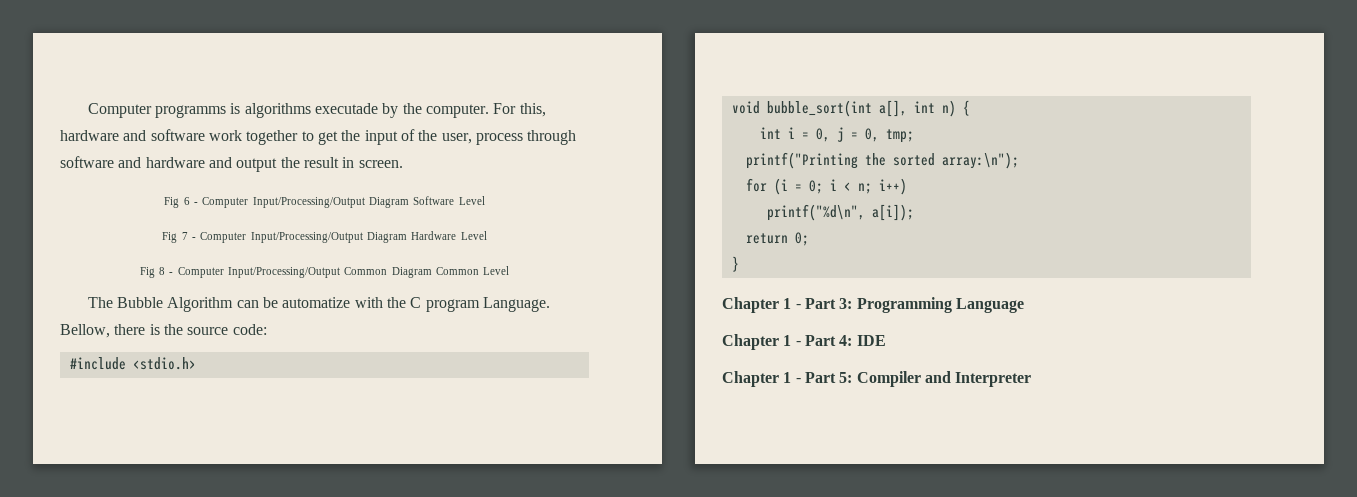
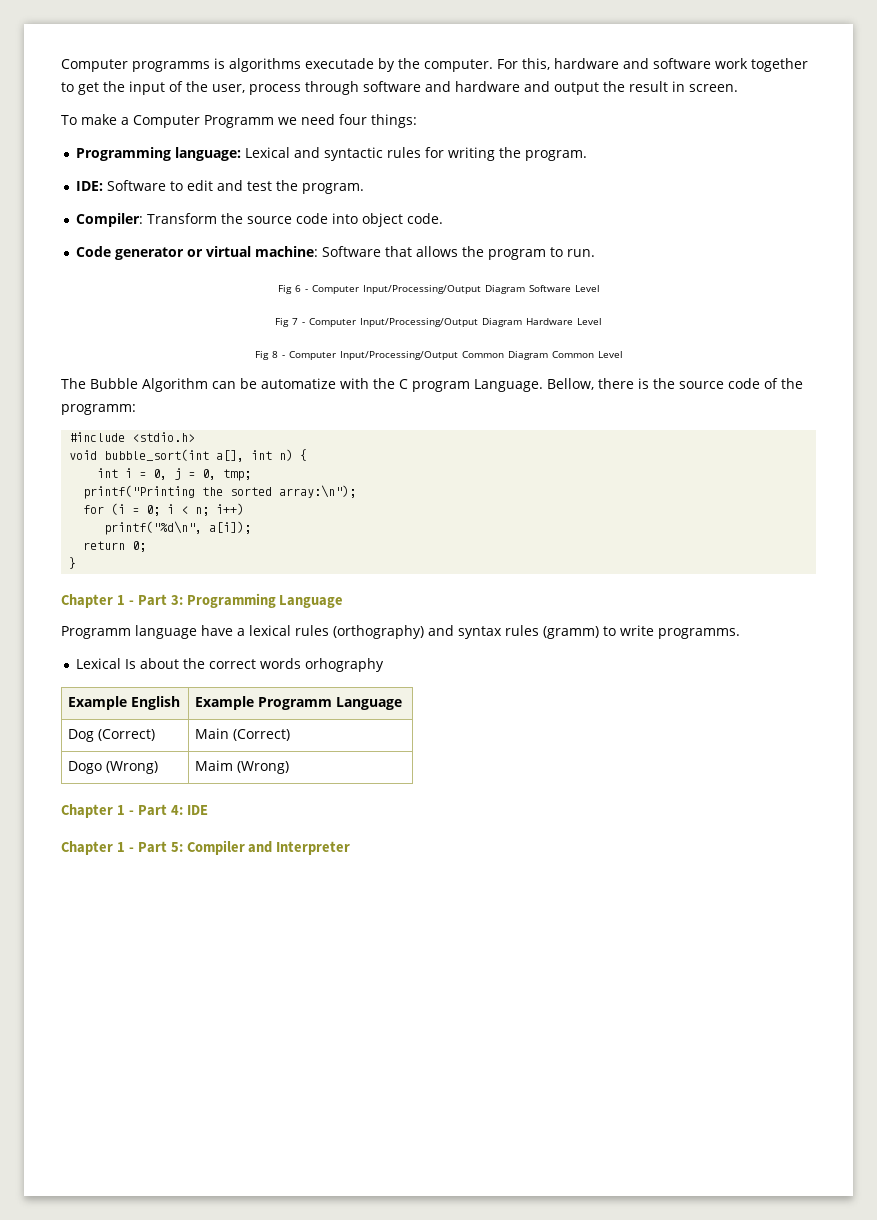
+ To make a Computer Programm we need four things:
+ Programming language: Lexical and syntactic rules for writing the program.
+ IDE: Software to edit and test the program.
+ Compiler: Transform the source code into object code.
+ Code generator or virtual machine: Software that allows the program to run.
- Bellow, there is the source code:
+ Bellow, there is the source code of the programm:
+ Programm language have a lexical rules (orthography) and syntax rules (gramm) to write programms.
+ Lexical Is about the correct words orhography
+ Example English | Example Programm Language
+ Dog (Correct) | Main (Correct)
+ Dogo (Wrong) | Maim (Wrong)

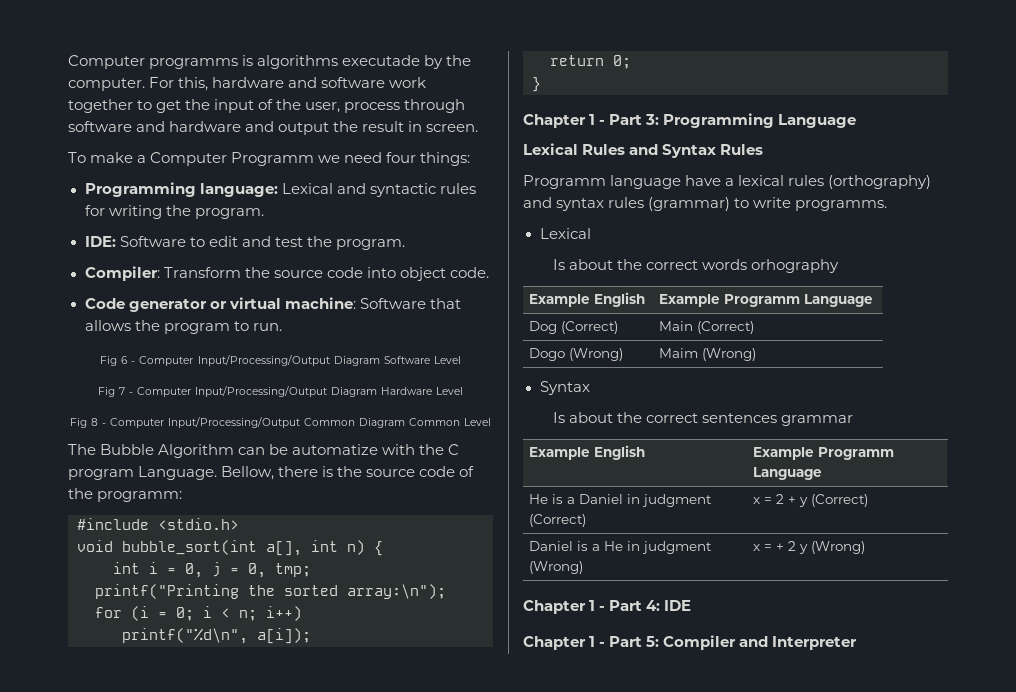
+ Lexical Rules and Syntax Rules
- Programm language have a lexical rules (orthography) and syntax rules (gramm) to write programms.
- Lexical Is about the correct words orhography
+ Programm language have a lexical rules (orthography) and syntax rules (grammar) to write programms.
+ Lexical
+ Is about the correct words orhography
  Dogo (Wrong) | Maim (Wrong)
+ Syntax
+ Is about the correct sentences grammar
+ Example English | Example Programm Language
+ He is a Daniel in judgment (Correct) | x = 2 + y (Correct)
+ Daniel is a He in judgment (Wrong) | x = + 2 y (Wrong)

